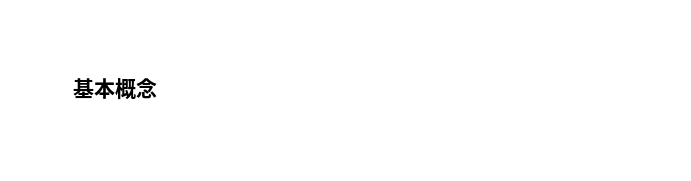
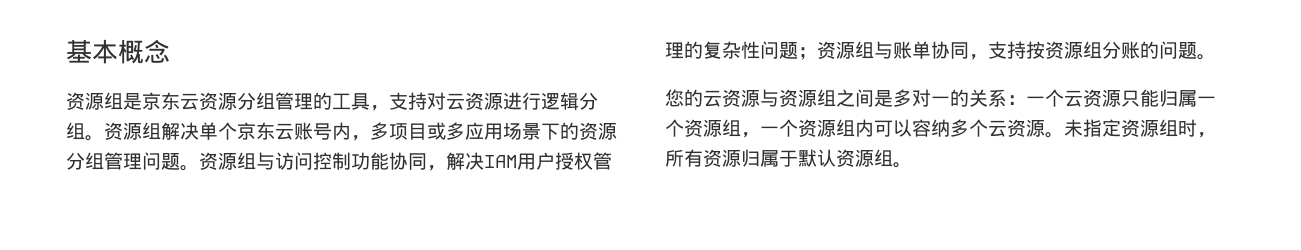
+ 资源组是京东云资源分组管理的工具，支持对云资源进行逻辑分组。资源组解决单个京东云账号内，多项目或多应用场景下的资源分组管理问题。资源组与访问控制功能协同，解决IAM用户授权管理的复杂性问题；资源组与账单协同，支持按资源组分账的问题。
+ 您的云资源与资源组之间是多对一的关系：一个云资源只能归属一个资源组，一个资源组内可以容纳多个云资源。未指定资源组时，所有资源归属于默认资源组。

